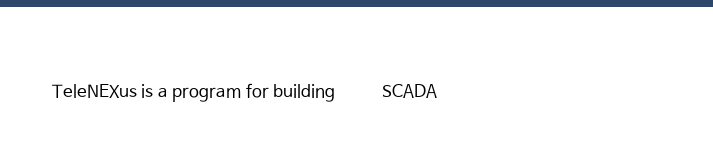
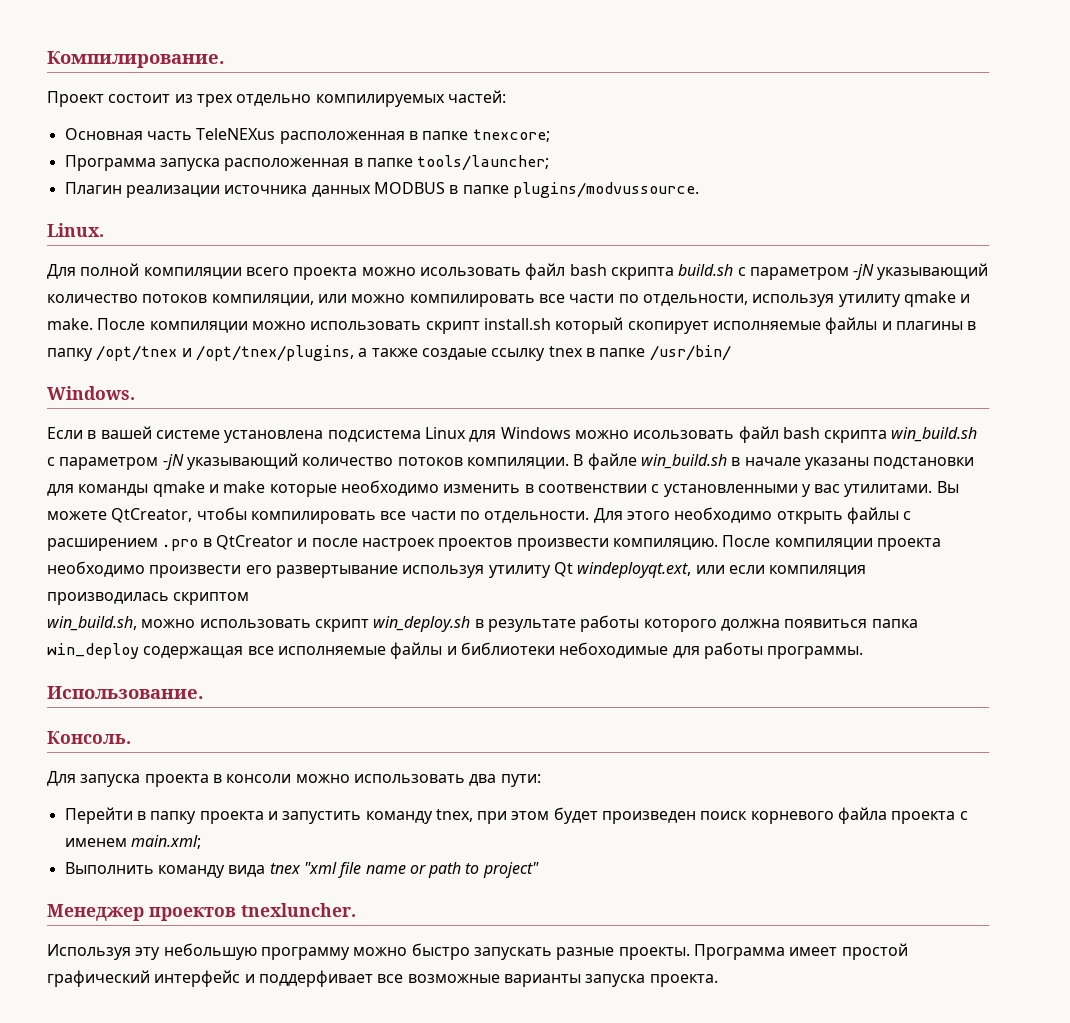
- TeleNEXus is a program for building SCADA
+ Компилирование.
+ Проект состоит из трех отдельно компилируемых частей:
+ Основная часть TeleNEXus расположенная в папке tnexcore;
+ Программа запуска расположенная в папке tools/launcher;
+ Плагин реализации источника данных MODBUS в папке plugins/modvussource.
+ Linux.
+ Для полной компиляции всего проекта можно исользовать файл bash скрипта build.sh с параметром -jN указывающий количество потоков компиляции, или можно компилировать все части по отдельности, используя утилиту qmake и make. После компиляции можно использовать скрипт install.sh который скопирует исполняемые файлы и плагины в папку /opt/tnex и /opt/tnex/plugins, а также создаые ссылку tnex в папке /usr/bin/
+ Windows.
+ Если в вашей системе установлена подсистема Linux для Windows можно исользовать файл bash скрипта win_build.sh с параметром -jN указывающий количество потоков компиляции. В файле win_build.sh в начале указаны подстановки для команды qmake и make которые необходимо изменить в соотвенствии с установленными у вас утилитами. Вы можете QtCreator, чтобы компилировать все части по отдельности. Для этого необходимо открыть файлы с расширением .pro в QtCreator и после настроек проектов произвести компиляцию. После компиляции проекта необходимо произвести его развертывание используя утилиту Qt windeployqt.ext, или если компиляция производилась скриптом
+ win_build.sh, можно использовать скрипт win_deploy.sh в результате работы которого должна появиться папка win_deploy содержащая все исполняемые файлы и библиотеки небоходимые для работы программы.
+ Использование.
+ Консоль.
+ Для запуска проекта в консоли можно использовать два пути:
+ Перейти в папку проекта и запустить команду tnex, при этом будет произведен поиск корневого файла проекта с именем main.xml;
+ Выполнить команду вида tnex "xml file name or path to project"
+ Менеджер проектов tnexluncher.
+ Используя эту небольшую программу можно быстро запускать разные проекты. Программа имеет простой графический интерфейс и поддерфивает все возможные варианты запуска проекта.

